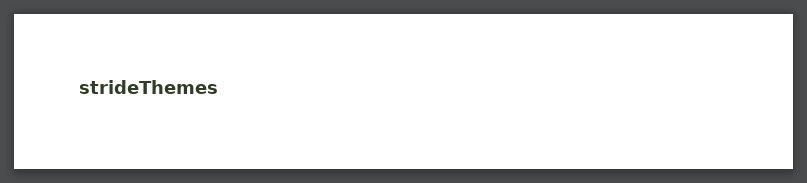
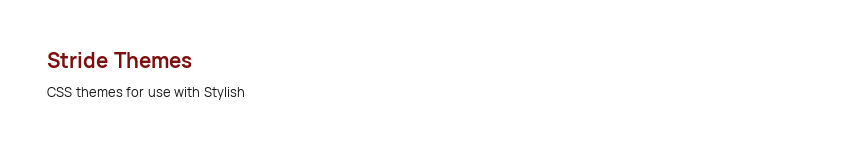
- strideThemes
+ Stride Themes
+ CSS themes for use with Stylish

